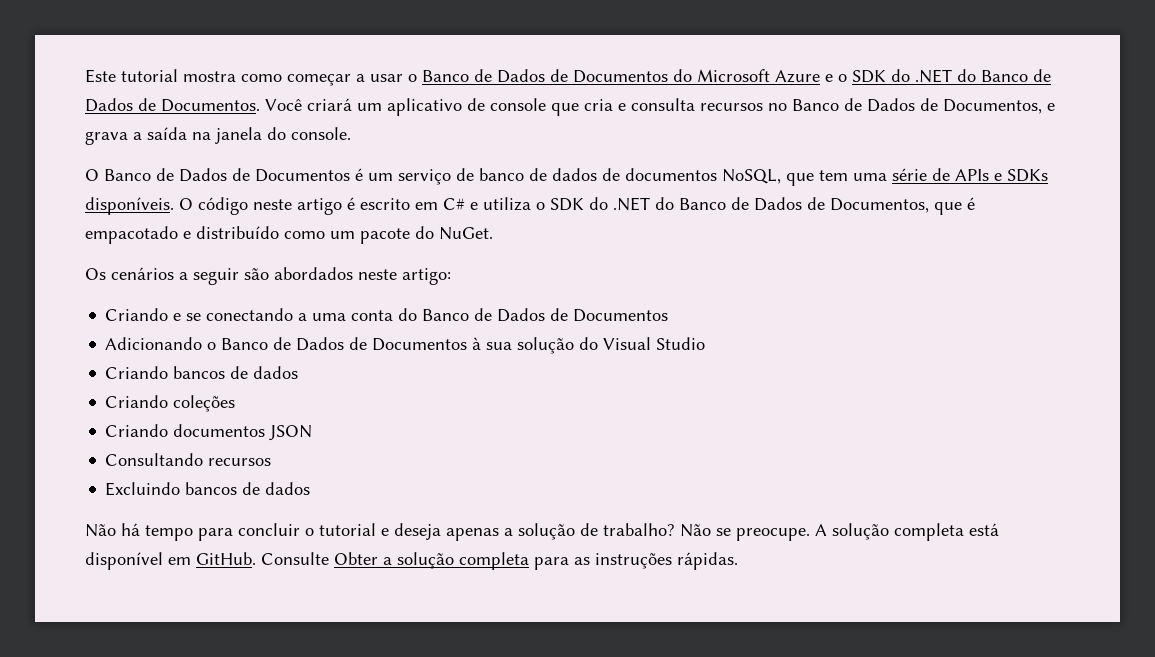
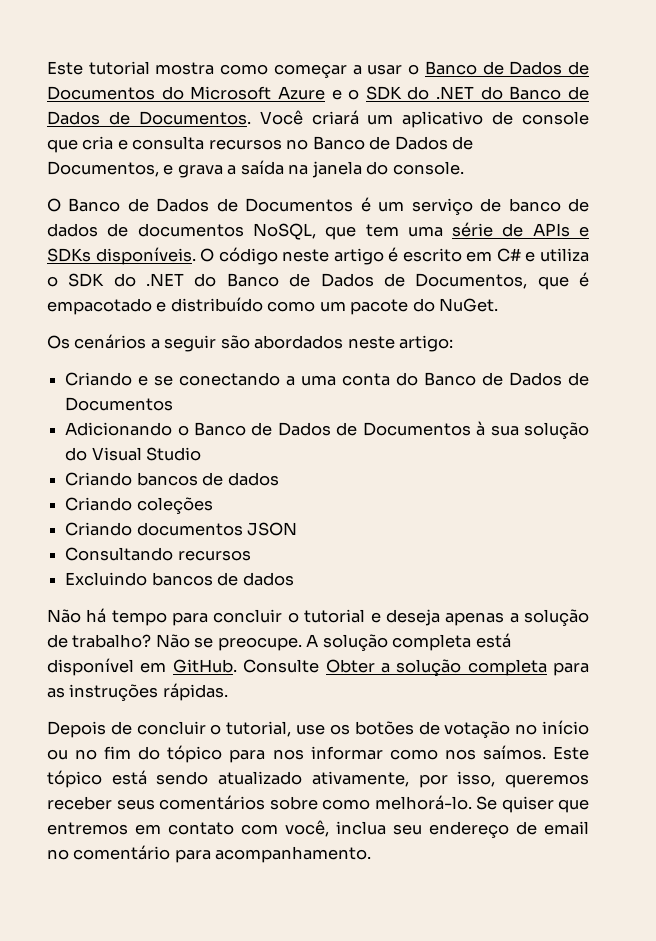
+ Depois de concluir o tutorial, use os botões de votação no início ou no fim do tópico para nos informar como nos saímos. Este tópico está sendo atualizado ativamente, por isso, queremos receber seus comentários sobre como melhorá-lo. Se quiser que entremos em contato com você, inclua seu endereço de email no comentário para acompanhamento.

